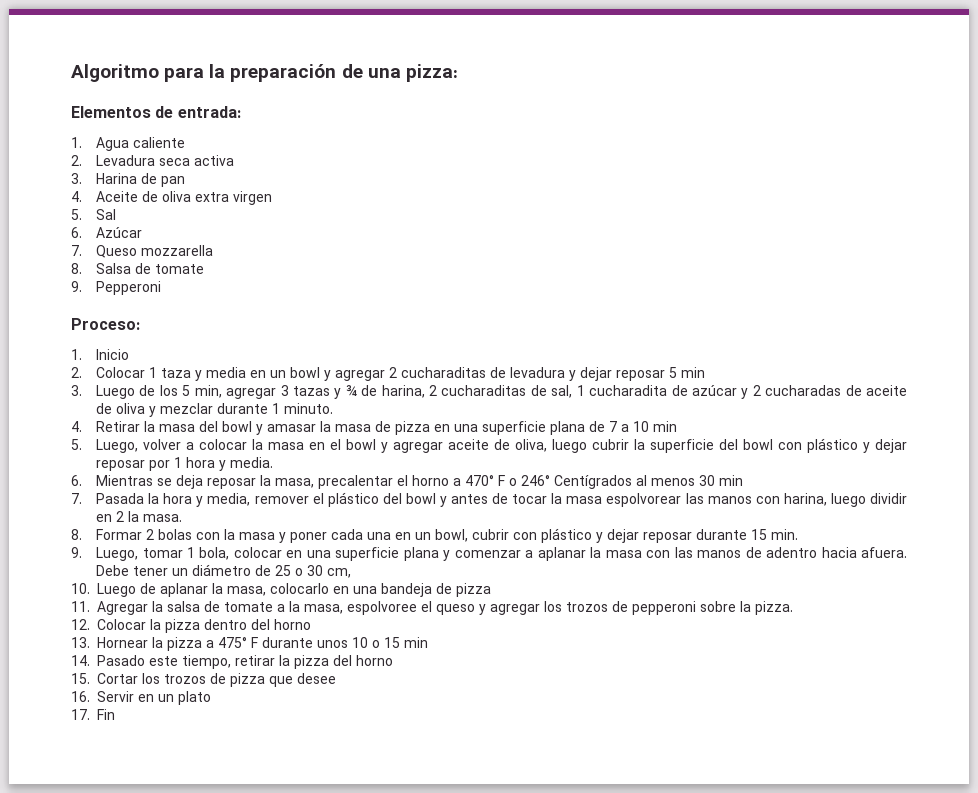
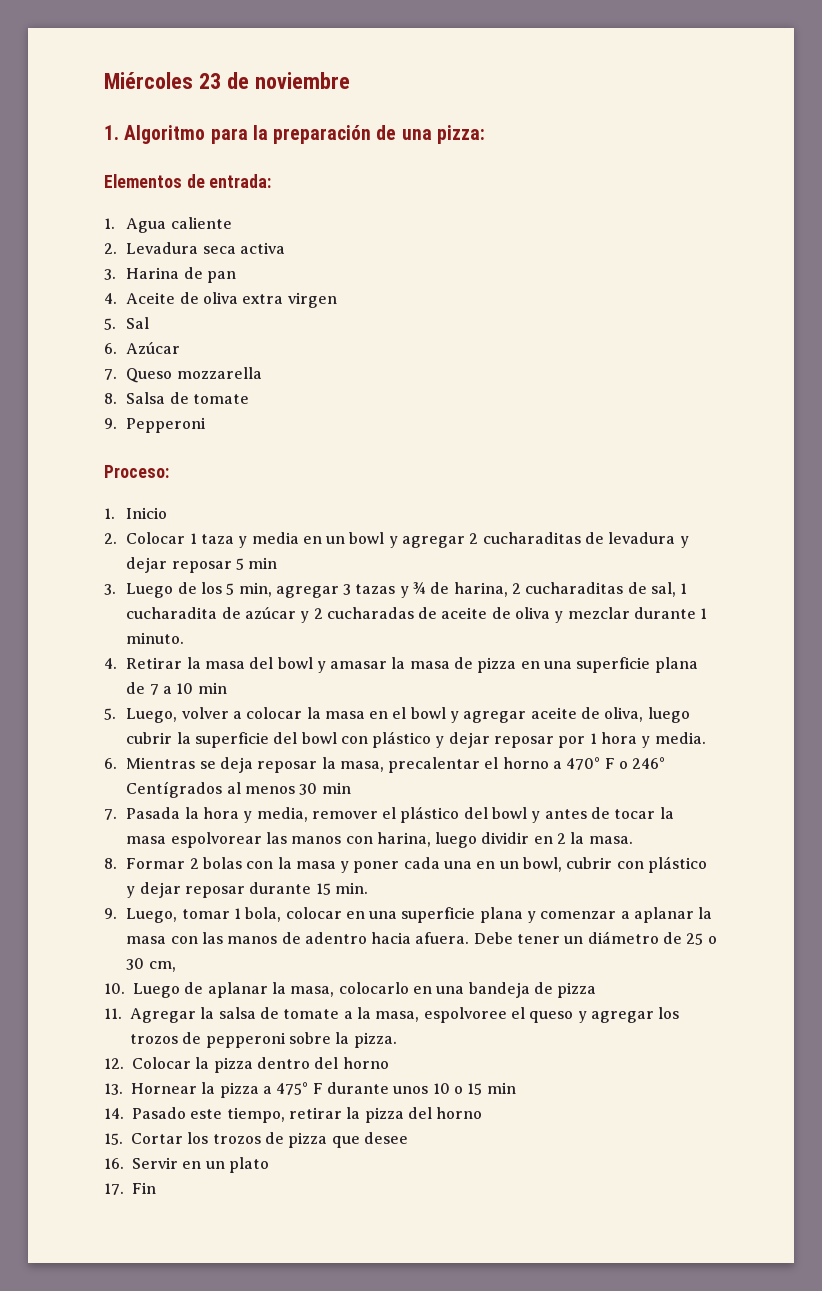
- Algoritmo para la preparación de una pizza:
+ Miércoles 23 de noviembre
+ 1. Algoritmo para la preparación de una pizza:

